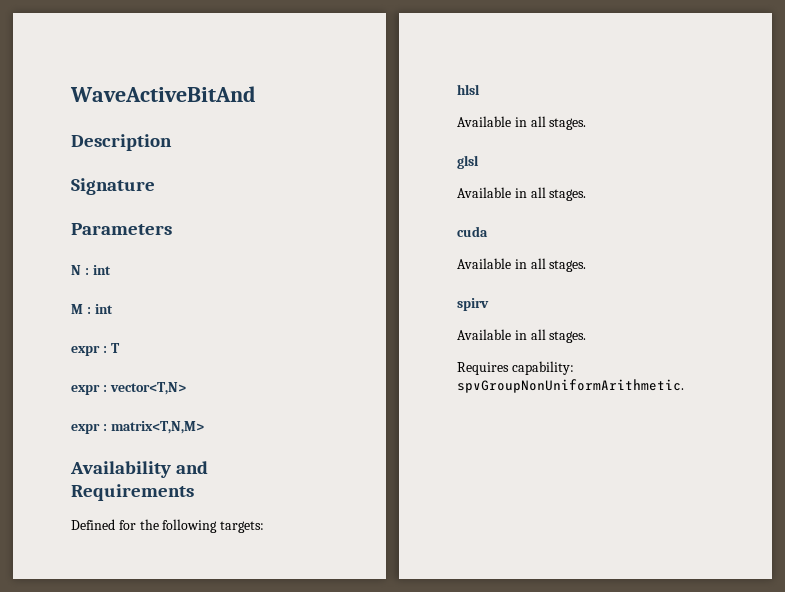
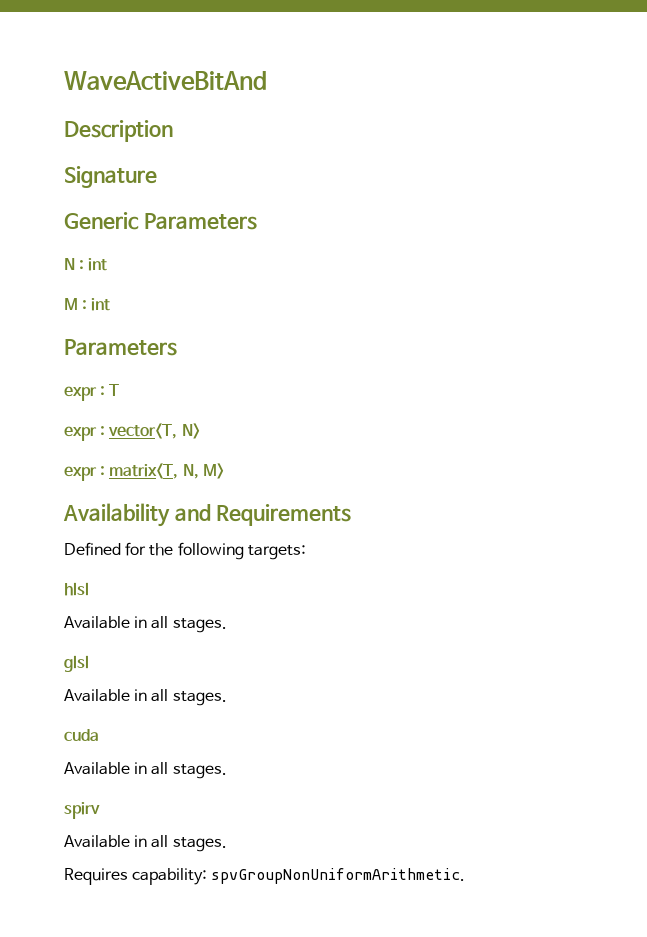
- Parameters
+ Generic Parameters
  M : int
+ Parameters
- expr : vector<T,N>
- expr : matrix<T,N,M>
+ expr : vector<T, N>
+ expr : matrix<T, N, M>

